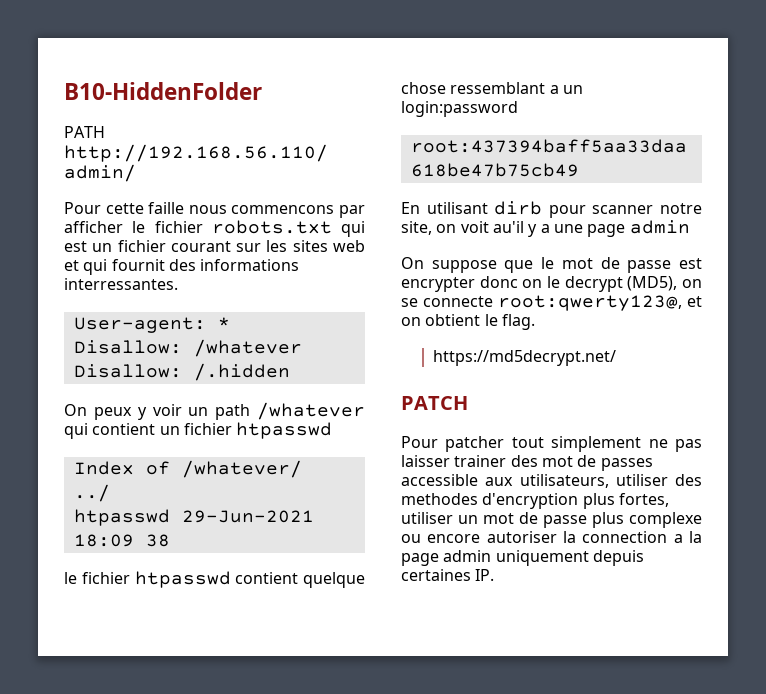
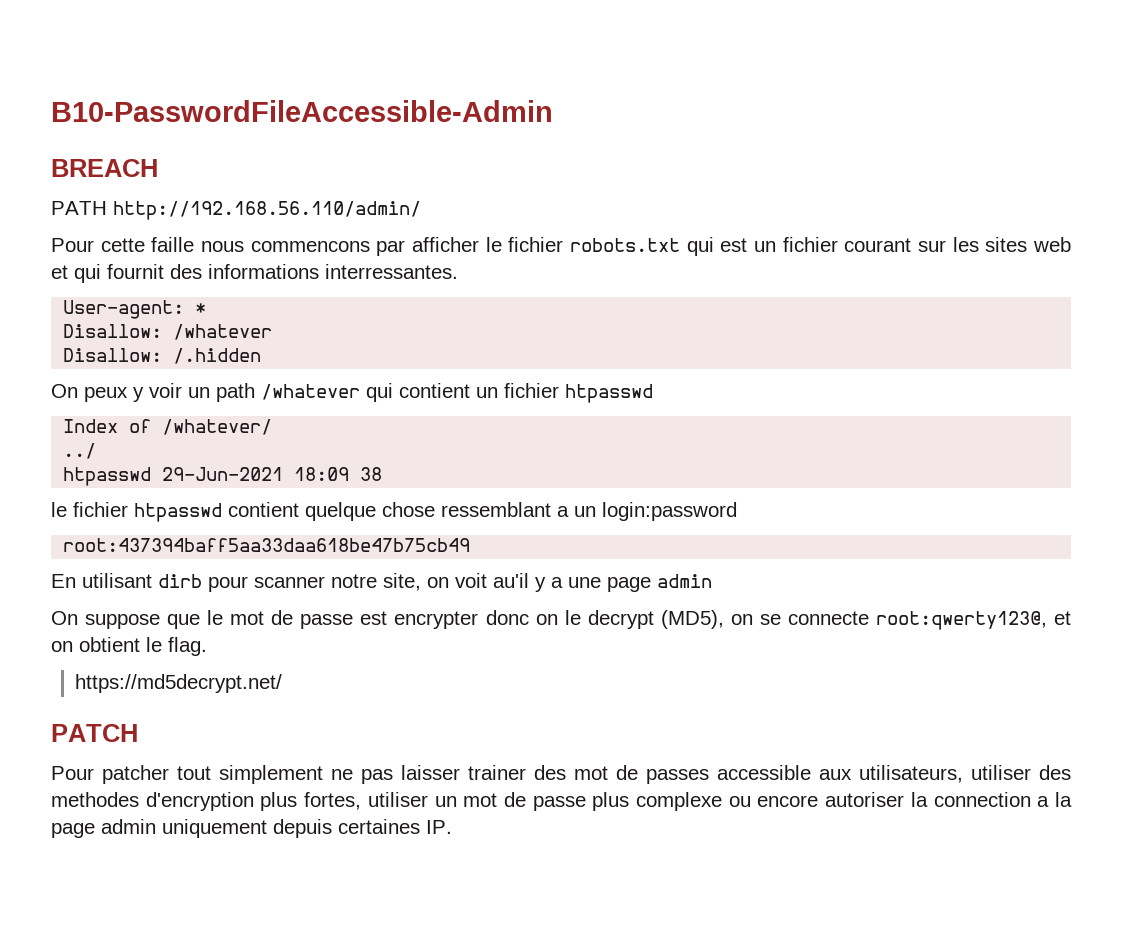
- B10-HiddenFolder
+ B10-PasswordFileAccessible-Admin
+ BREACH

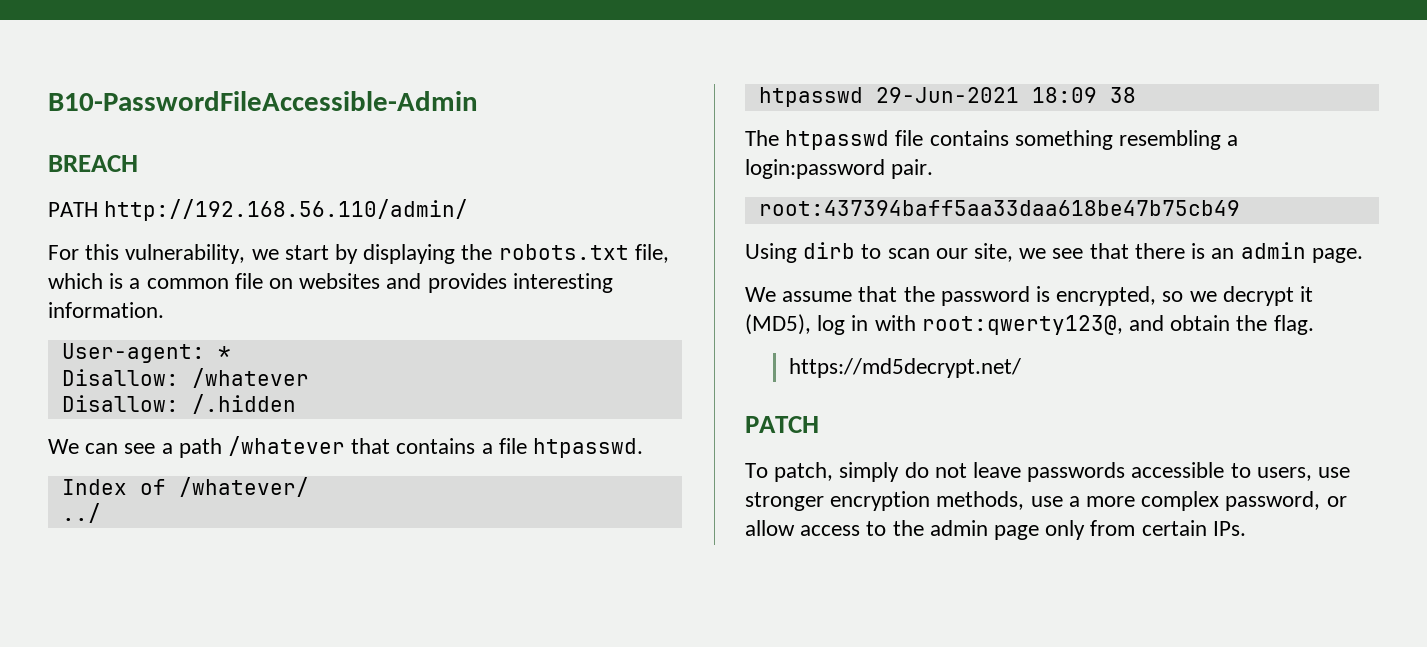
- Pour cette faille nous commencons par afficher le fichier robots.txt qui est un fichier courant sur les sites web et qui fournit des informations interressantes.
+ For this vulnerability, we start by displaying the robots.txt file, which is a common file on websites and provides interesting information.
- On peux y voir un path /whatever qui contient un fichier htpasswd
+ We can see a path /whatever that contains a file htpasswd.
- le fichier htpasswd contient quelque chose ressemblant a un login:password
+ The htpasswd file contains something resembling a login:password pair.
- En utilisant dirb pour scanner notre site, on voit au'il y a une page admin
- On suppose que le mot de passe est encrypter donc on le decrypt (MD5), on se connecte root:qwerty123@, et on obtient le flag.
+ Using dirb to scan our site, we see that there is an admin page.
+ We assume that the password is encrypted, so we decrypt it (MD5), log in with root:qwerty123@, and obtain the flag.
  https://md5decrypt.net/
  PATCH
- Pour patcher tout simplement ne pas laisser trainer des mot de passes accessible aux utilisateurs, utiliser des methodes d'encryption plus fortes, utiliser un mot de passe plus complexe ou encore autoriser la connection a la page admin uniquement depuis certaines IP.
+ To patch, simply do not leave passwords accessible to users, use stronger encryption methods, use a more complex password, or allow access to the admin page only from certain IPs.

